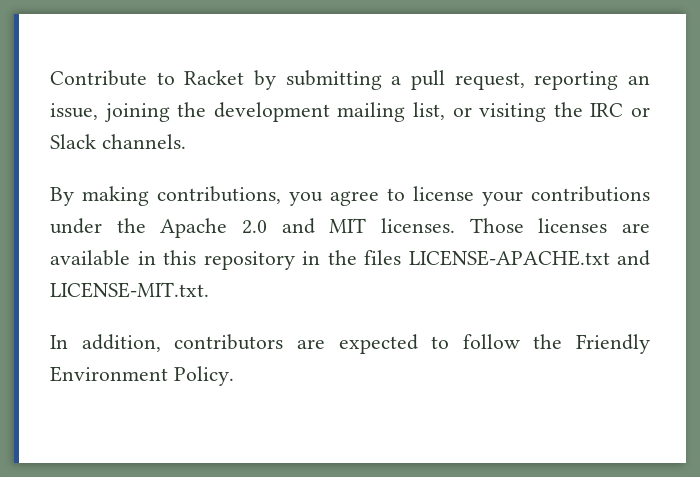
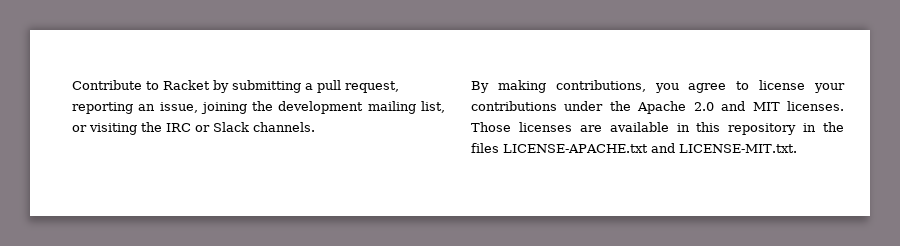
- In addition, contributors are expected to follow the Friendly Environment Policy.

